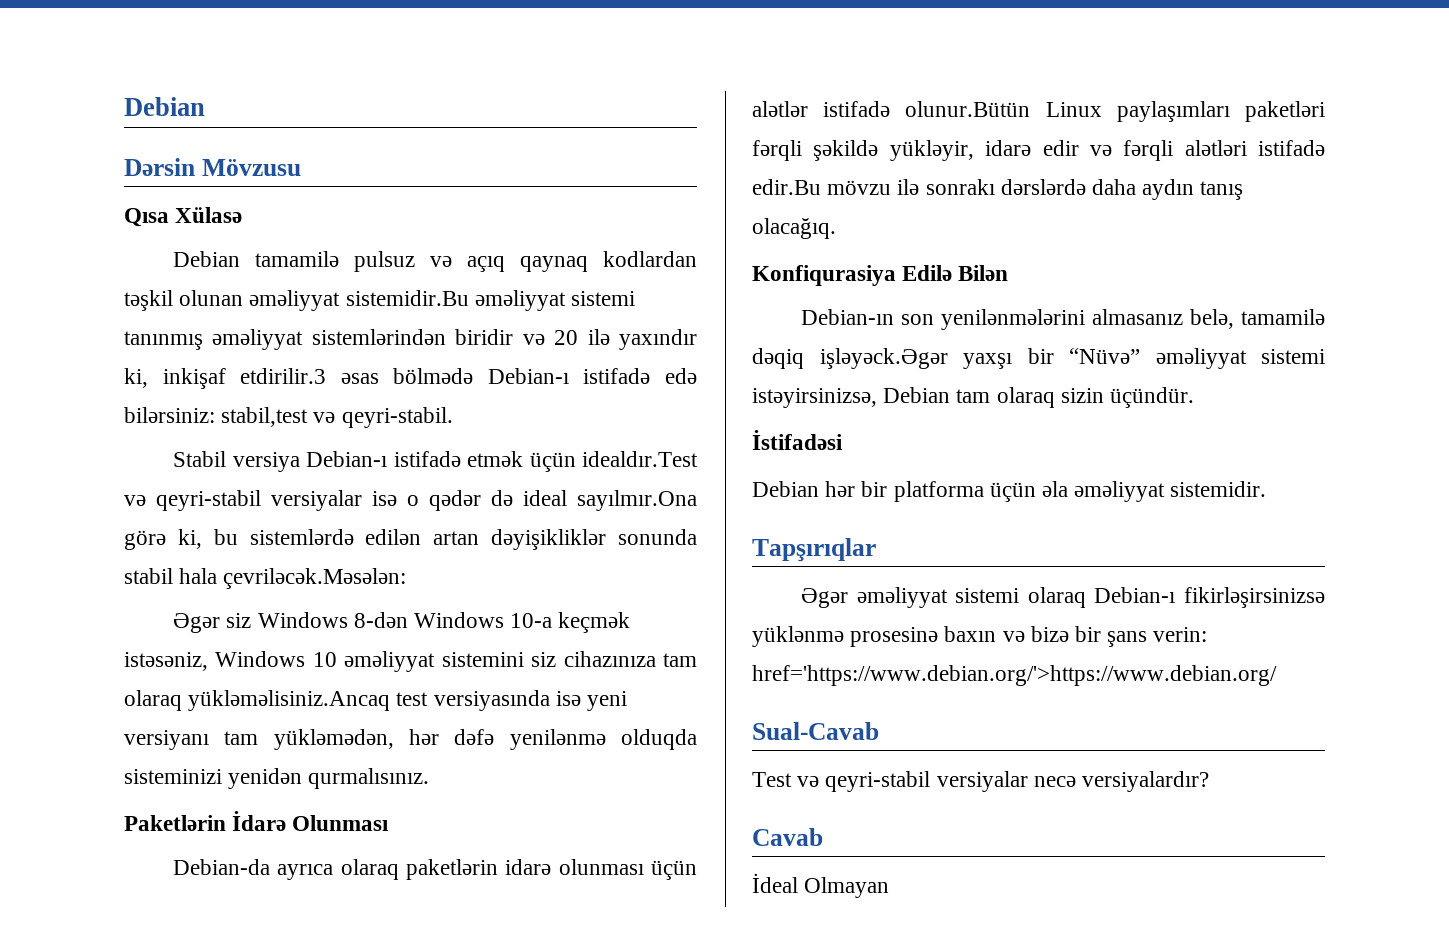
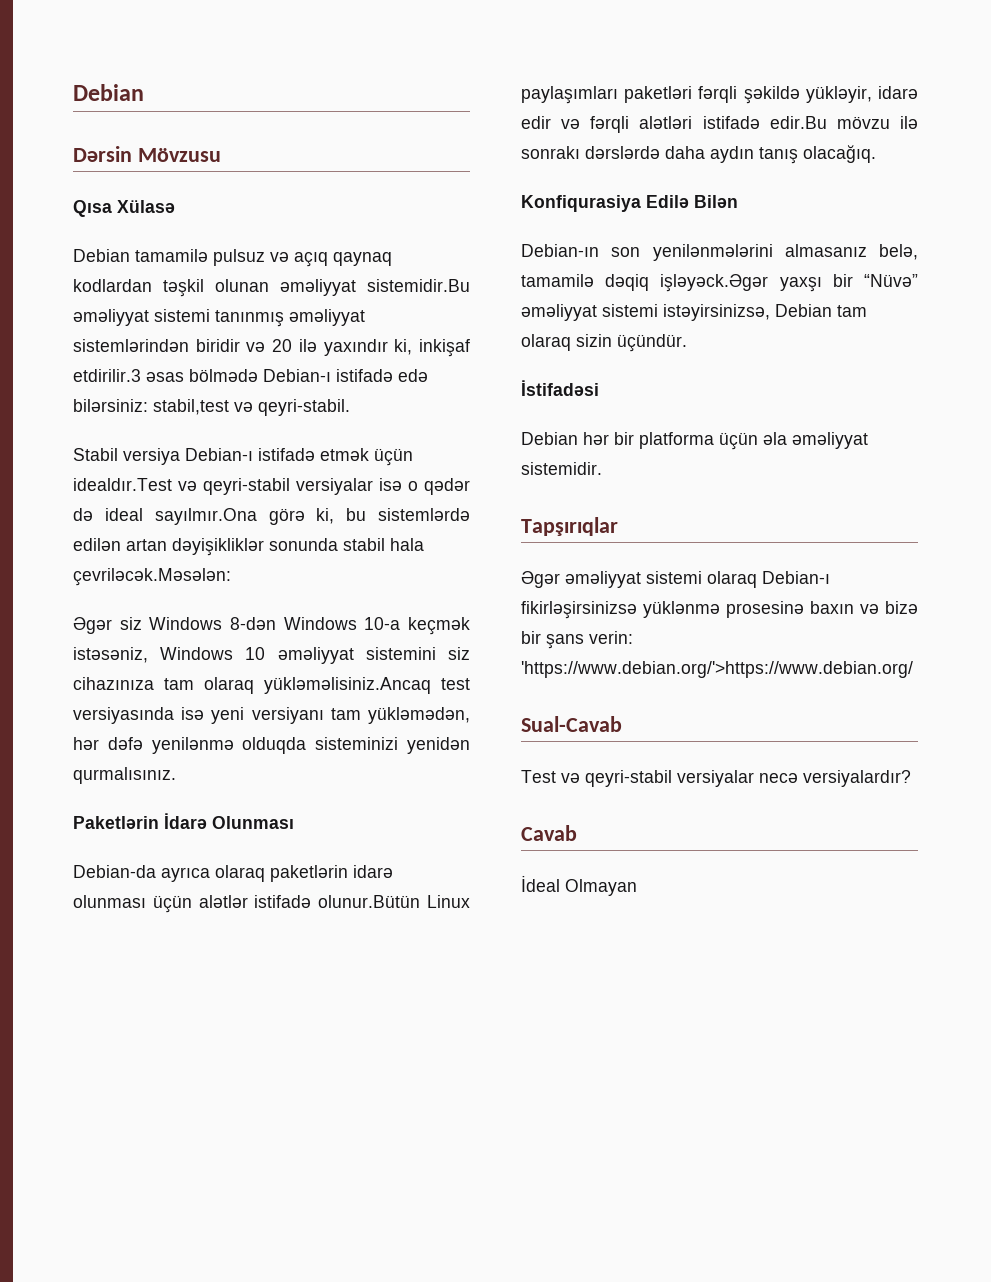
- Əgər əməliyyat sistemi olaraq Debian-ı fikirləşirsinizsə yüklənmə prosesinə baxın və bizə bir şans verin: href='https://www.debian.org/'>https://www.debian.org/
+ Əgər əməliyyat sistemi olaraq Debian-ı fikirləşirsinizsə yüklənmə prosesinə baxın və bizə bir şans verin: 'https://www.debian.org/'>https://www.debian.org/

